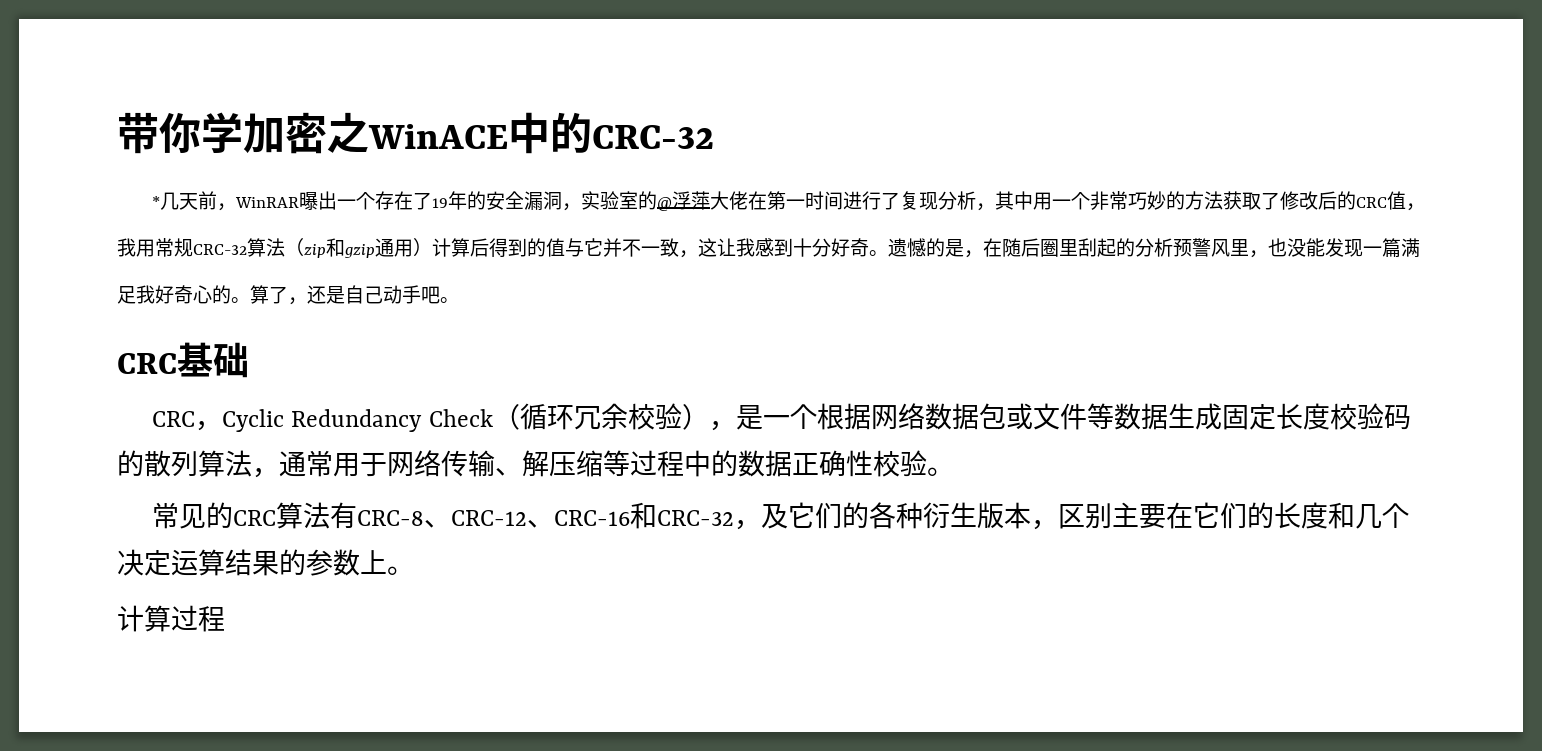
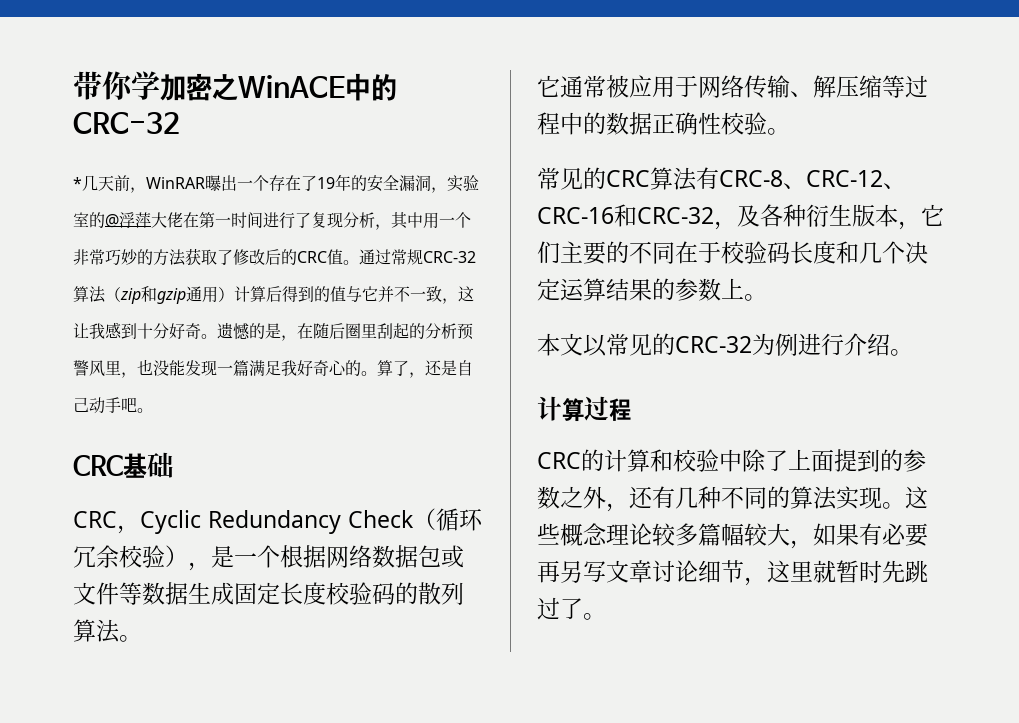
- *几天前，WinRAR曝出一个存在了19年的安全漏洞，实验室的@浮萍大佬在第一时间进行了复现分析，其中用一个非常巧妙的方法获取了修改后的CRC值，我用常规CRC-32算法（zip和gzip通用）计算后得到的值与它并不一致，这让我感到十分好奇。
+ *几天前，WinRAR曝出一个存在了19年的安全漏洞，实验室的@浮萍大佬在第一时间进行了复现分析，其中用一个非常巧妙的方法获取了修改后的CRC值。通过常规CRC-32算法（zip和gzip通用）计算后得到的值与它并不一致，这让我感到十分好奇。
- CRC，Cyclic Redundancy Check（循环冗余校验），是一个根据网络数据包或文件等数据生成固定长度校验码的散列算法，通常用于网络传输、解压缩等过程中的数据正确性校验。
+ CRC，Cyclic Redundancy Check（循环冗余校验），是一个根据网络数据包或文件等数据生成固定长度校验码的散列算法。
+ 它通常被应用于网络传输、解压缩等过程中的数据正确性校验。
- 常见的CRC算法有CRC-8、CRC-12、CRC-16和CRC-32，及它们的各种衍生版本，区别主要在它们的长度和几个决定运算结果的参数上。
+ 常见的CRC算法有CRC-8、CRC-12、CRC-16和CRC-32，及各种衍生版本，它们主要的不同在于校验码长度和几个决定运算结果的参数上。
+ 本文以常见的CRC-32为例进行介绍。
  计算过程
+ CRC的计算和校验中除了上面提到的参数之外，还有几种不同的算法实现。这些概念理论较多篇幅较大，如果有必要再另写文章讨论细节，这里就暂时先跳过了。

